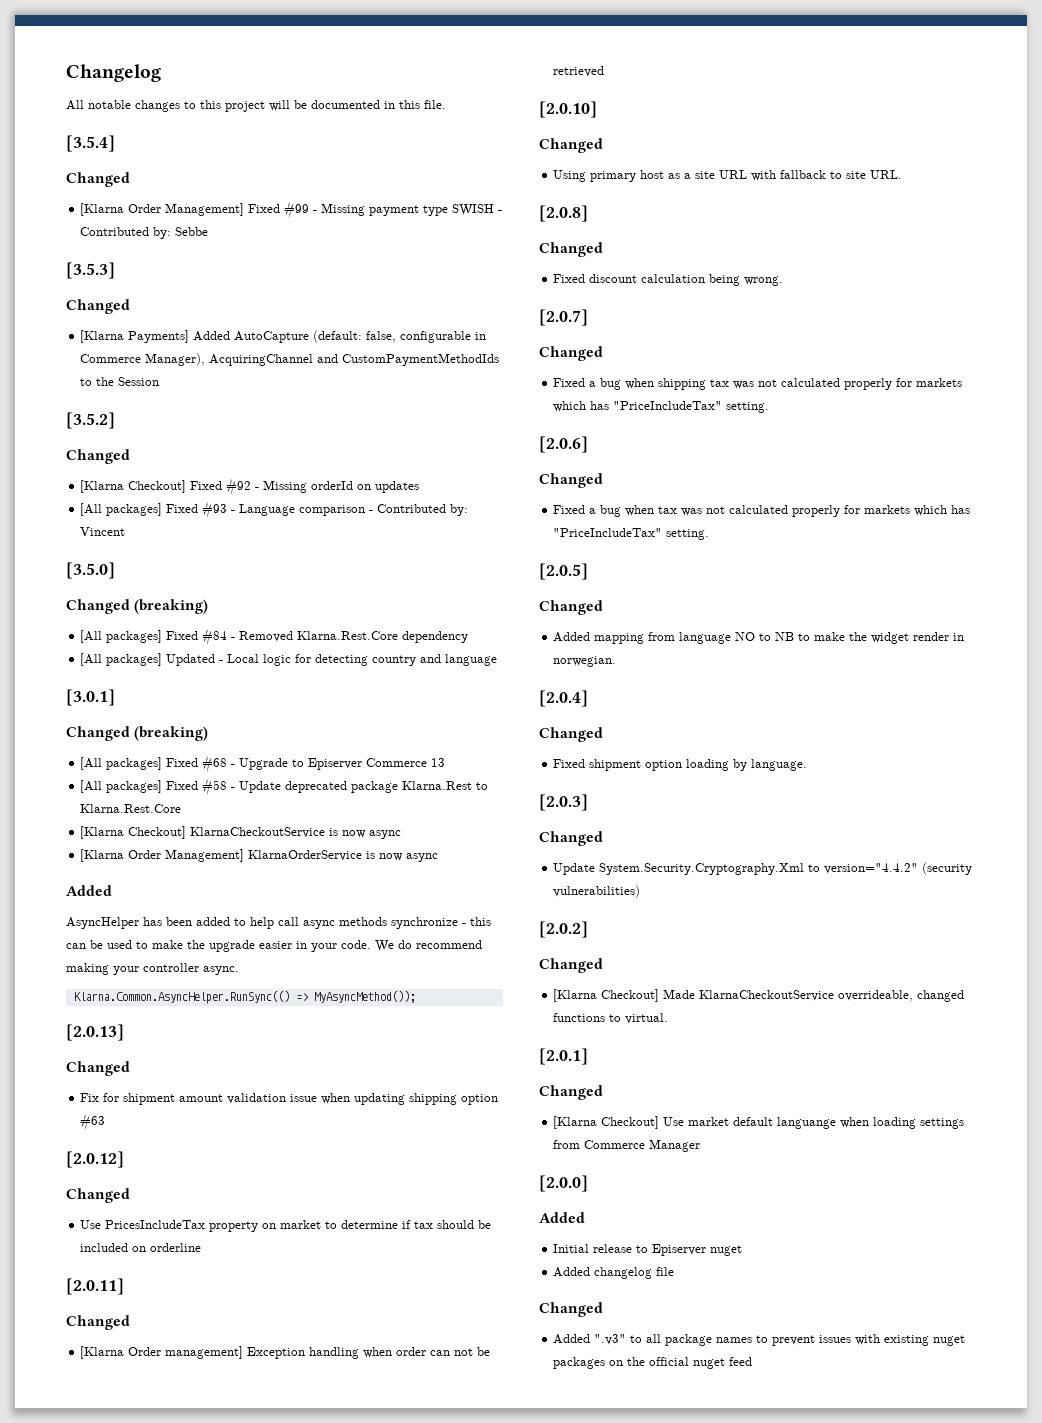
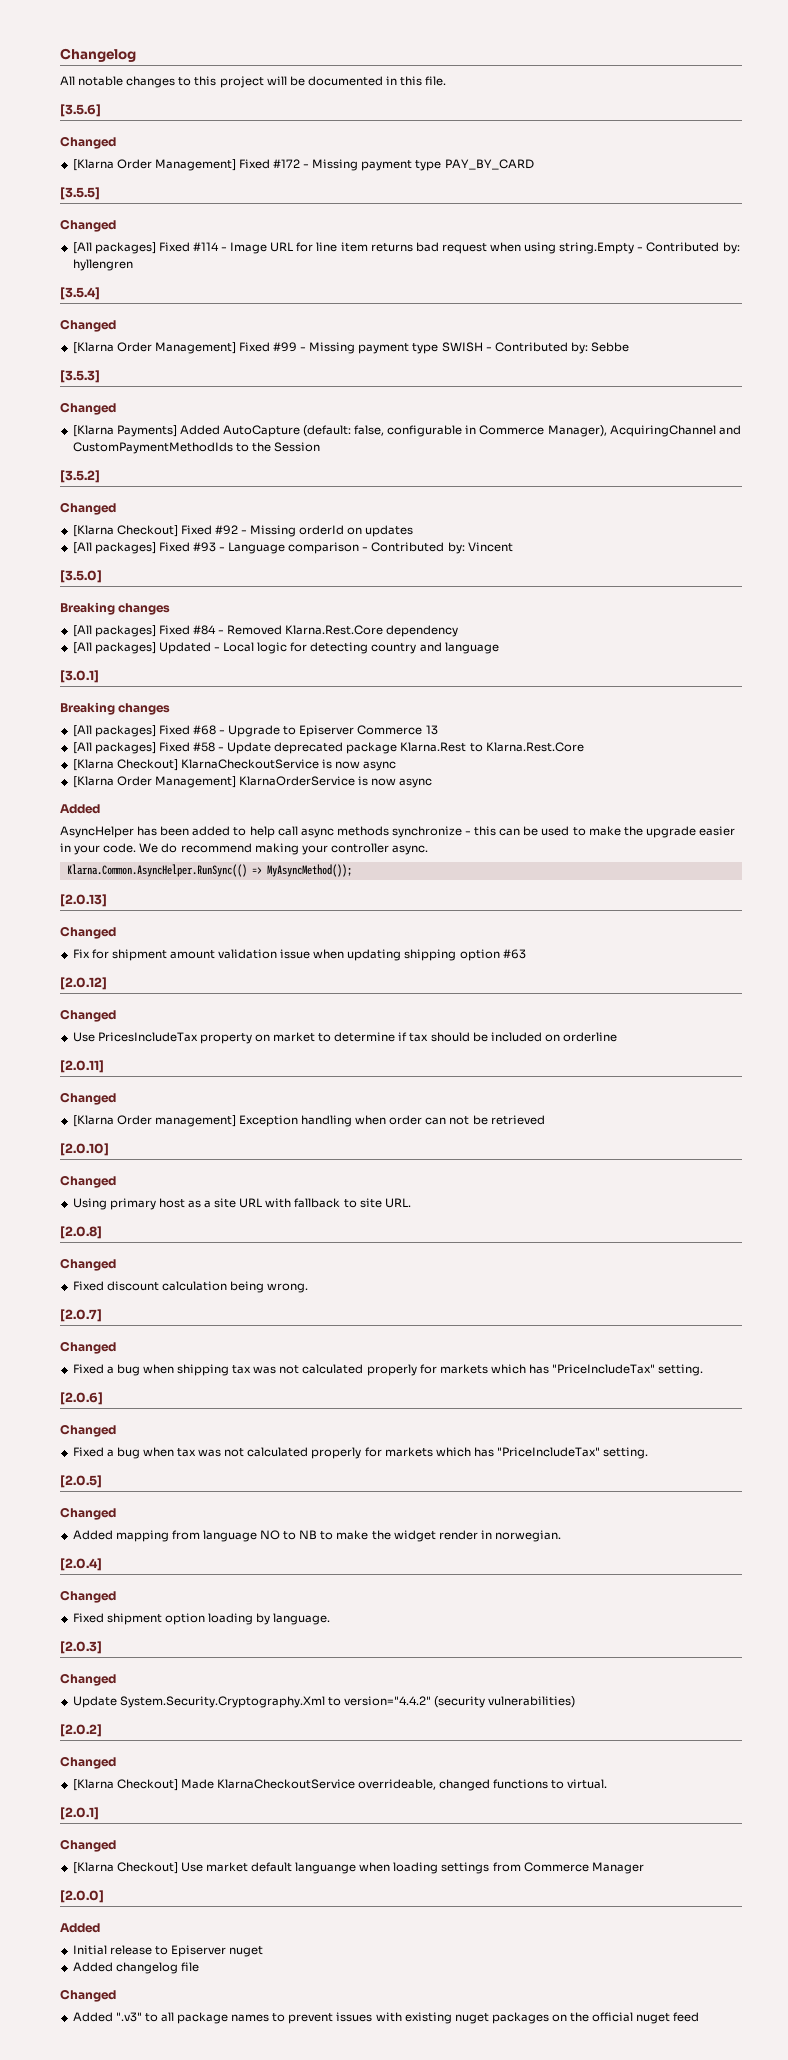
+ [3.5.6]
+ Changed
+ [Klarna Order Management] Fixed #172 - Missing payment type PAY_BY_CARD
+ [3.5.5]
+ Changed
+ [All packages] Fixed #114 - Image URL for line item returns bad request when using string.Empty - Contributed by: hyllengren
  [3.5.0]
- Changed (breaking)
+ Breaking changes
  [3.0.1]
- Changed (breaking)
+ Breaking changes

